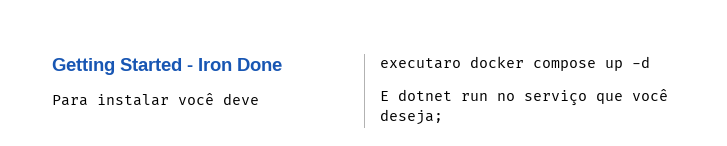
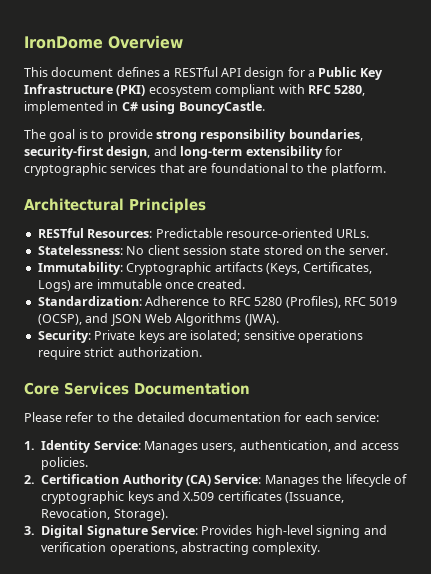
- Getting Started - Iron Done
- Para instalar você deve executaro docker compose up -d
- E dotnet run no serviço que você deseja;
+ IronDome Overview
+ This document defines a RESTful API design for a Public Key Infrastructure (PKI) ecosystem compliant with RFC 5280, implemented in C# using BouncyCastle.
+ The goal is to provide strong responsibility boundaries, security-first design, and long-term extensibility for cryptographic services that are foundational to the platform.
+ Architectural Principles
+ RESTful Resources: Predictable resource-oriented URLs.
+ Statelessness: No client session state stored on the server.
+ Immutability: Cryptographic artifacts (Keys, Certificates, Logs) are immutable once created.
+ Standardization: Adherence to RFC 5280 (Profiles), RFC 5019 (OCSP), and JSON Web Algorithms (JWA).
+ Security: Private keys are isolated; sensitive operations require strict authorization.
+ Core Services Documentation
+ Please refer to the detailed documentation for each service:
+ 1. Identity Service: Manages users, authentication, and access policies.
+ 2. Certification Authority (CA) Service: Manages the lifecycle of cryptographic keys and X.509 certificates (Issuance, Revocation, Storage).
+ 3. Digital Signature Service: Provides high-level signing and verification operations, abstracting complexity.

